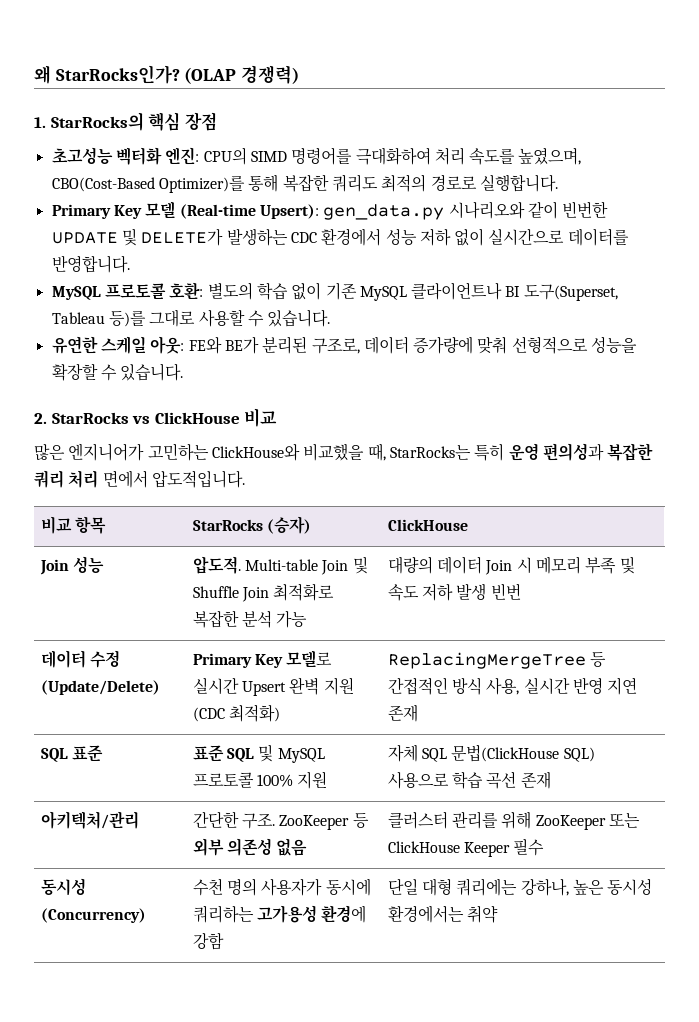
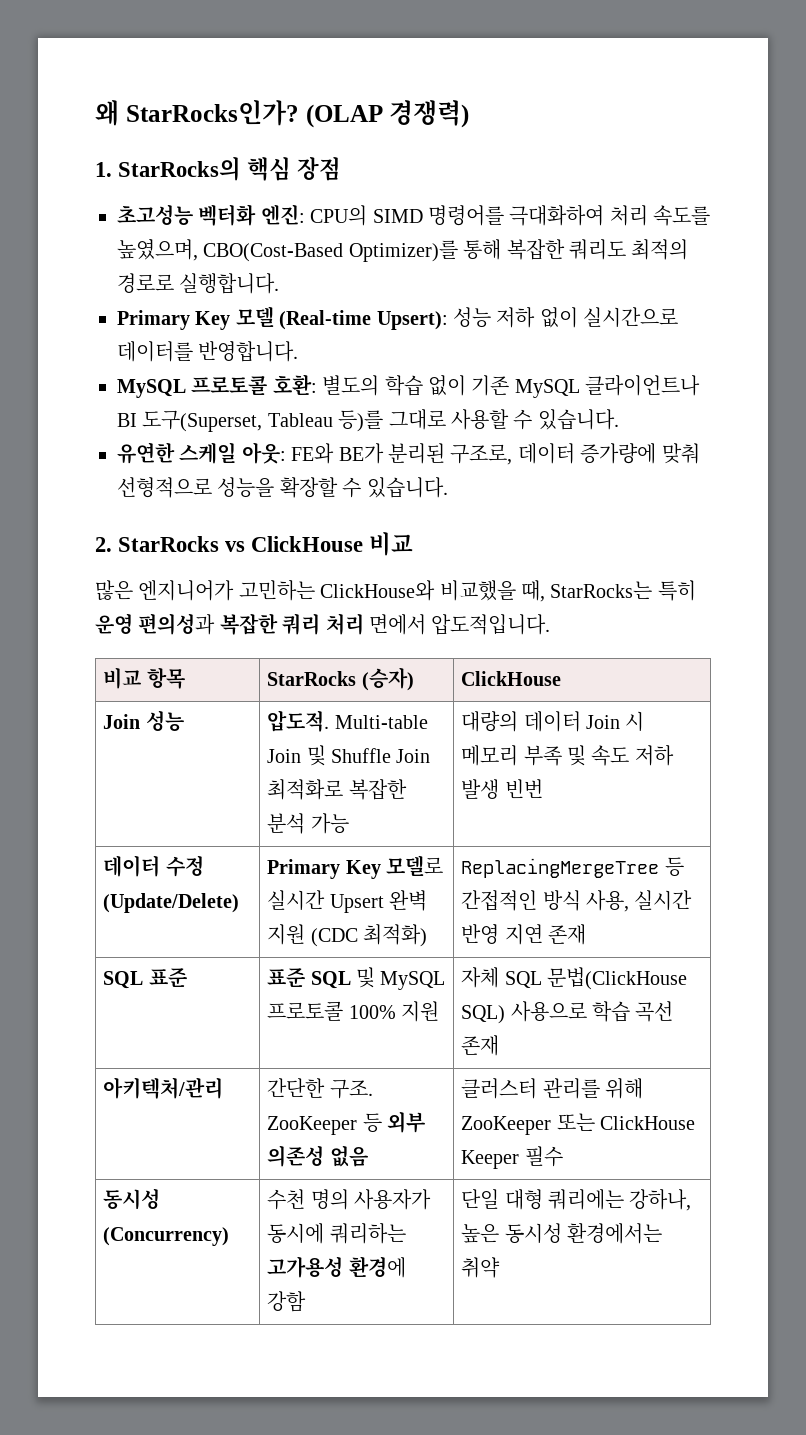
- Primary Key 모델 (Real-time Upsert): gen_data.py 시나리오와 같이 빈번한 UPDATE 및 DELETE가 발생하는 CDC 환경에서 성능 저하 없이 실시간으로 데이터를 반영합니다.
+ Primary Key 모델 (Real-time Upsert): 성능 저하 없이 실시간으로 데이터를 반영합니다.

